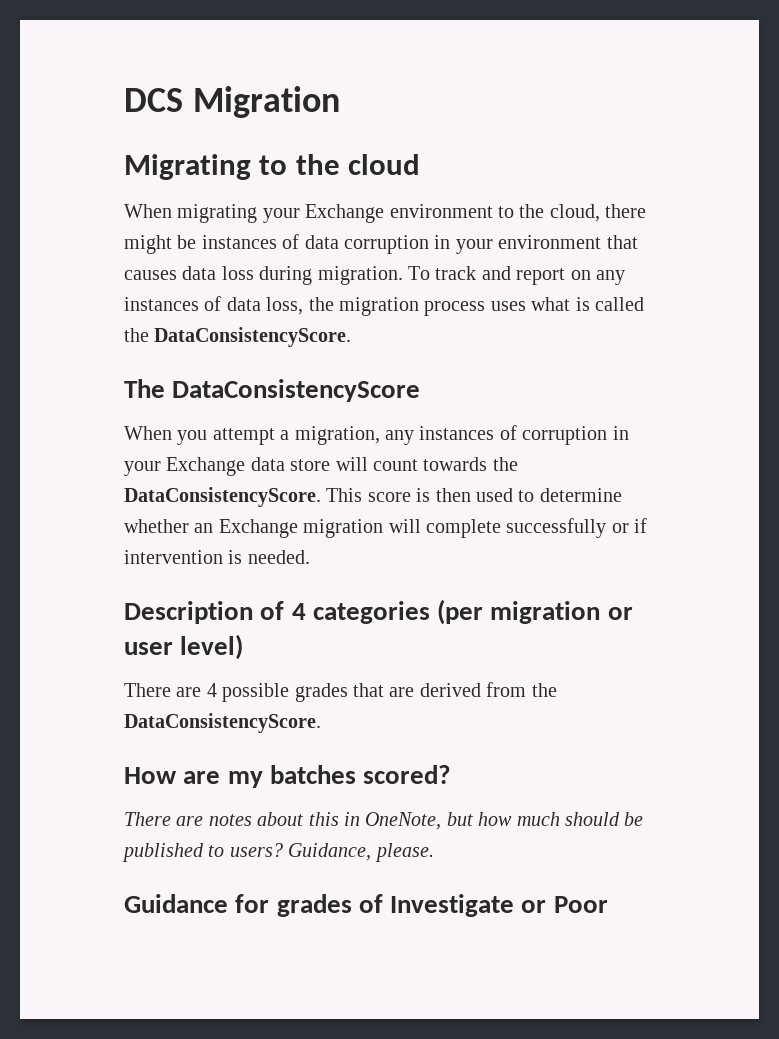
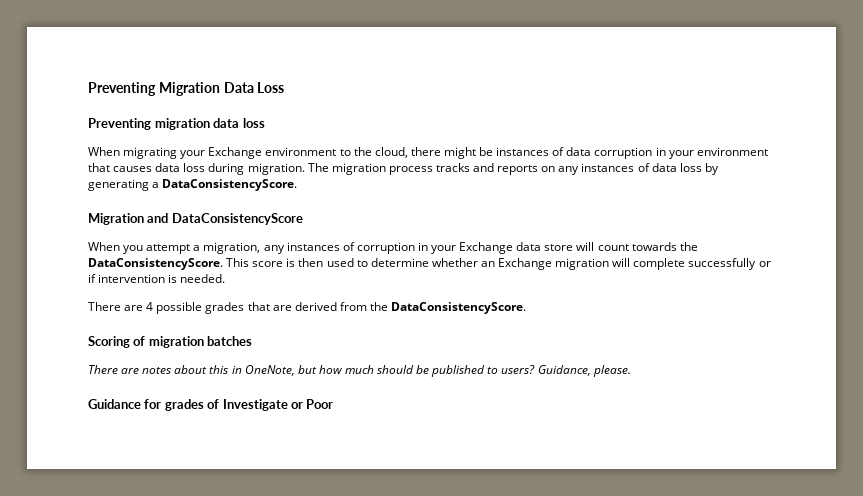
- DCS Migration
- Migrating to the cloud
+ Preventing Migration Data Loss
+ Preventing migration data loss
- To track and report on any instances of data loss, the migration process uses what is called the DataConsistencyScore.
- The DataConsistencyScore
+ The migration process tracks and reports on any instances of data loss by generating a DataConsistencyScore.
+ Migration and DataConsistencyScore
- Description of 4 categories (per migration or user level)
- How are my batches scored?
+ Scoring of migration batches

